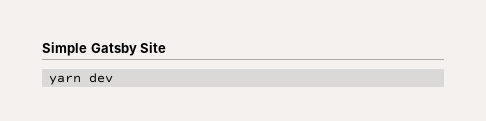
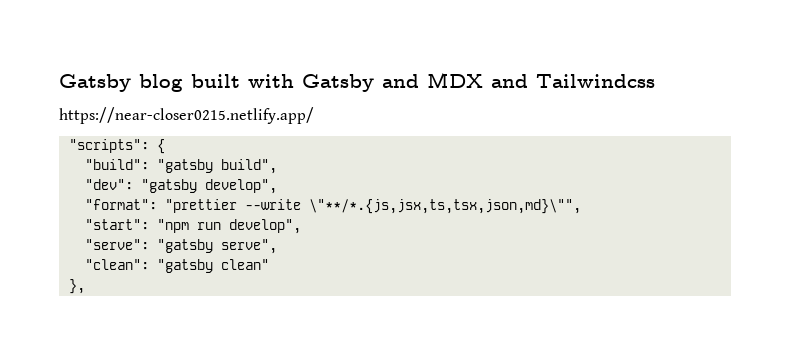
- Simple Gatsby Site
- yarn dev
+ Gatsby blog built with Gatsby and MDX and Tailwindcss
+ https://near-closer0215.netlify.app/
+ "scripts": {
+ "build": "gatsby build",
+ "dev": "gatsby develop",
+ "format": "prettier --write \"**/*.{js,jsx,ts,tsx,json,md}\"",
+ "start": "npm run develop",
+ "serve": "gatsby serve",
+ "clean": "gatsby clean"
+ },

